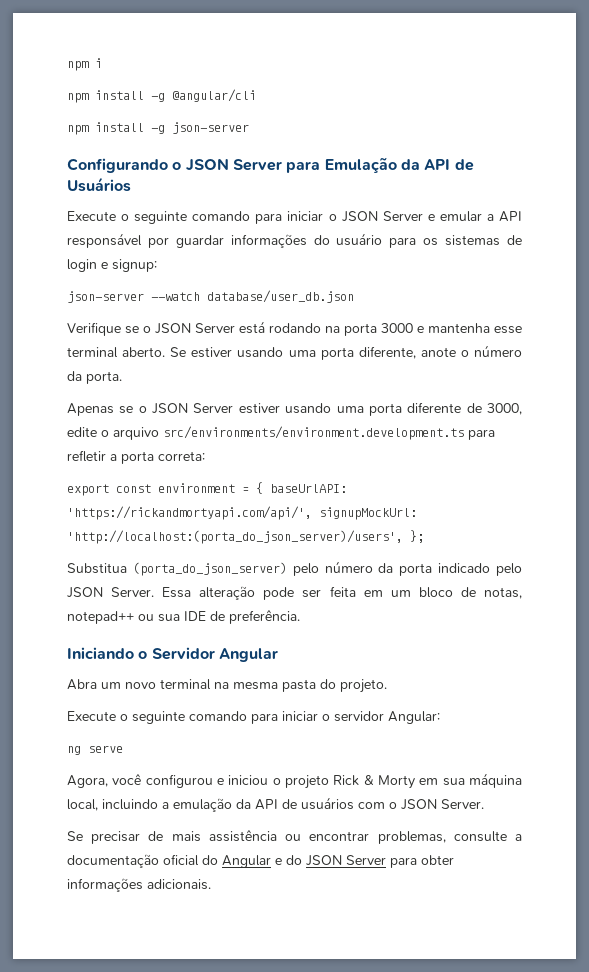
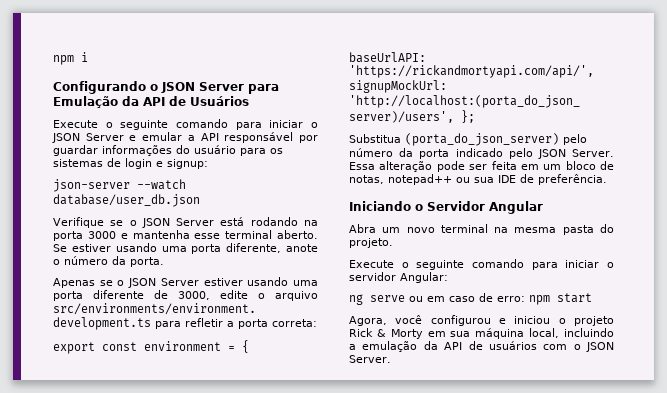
- npm install -g @angular/cli
- npm install -g json-server
- ng serve
+ ng serve ou em caso de erro: npm start
- Se precisar de mais assistência ou encontrar problemas, consulte a documentação oficial do Angular e do JSON Server para obter informações adicionais.

